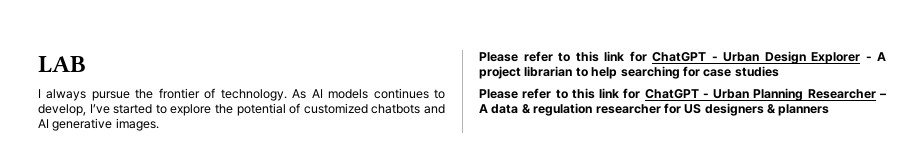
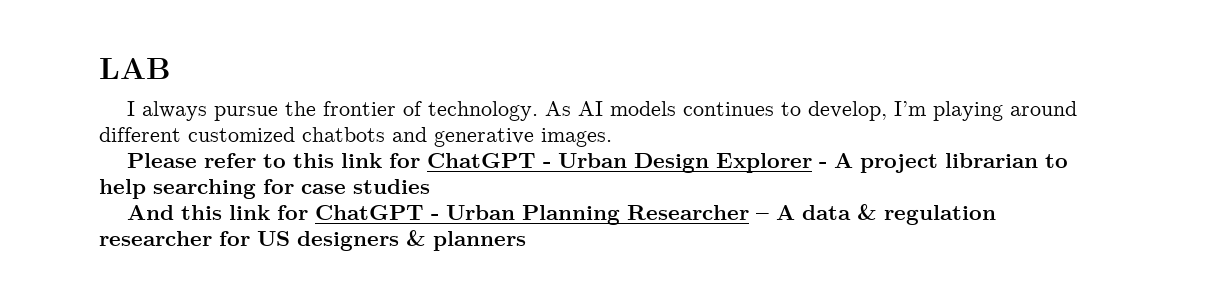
- As AI models continues to develop, I’ve started to explore the potential of customized chatbots and AI generative images.
+ As AI models continues to develop, I’m playing around different customized chatbots and generative images.
- Please refer to this link for ChatGPT - Urban Planning Researcher – A data & regulation researcher for US designers & planners
+ And this link for ChatGPT - Urban Planning Researcher – A data & regulation researcher for US designers & planners

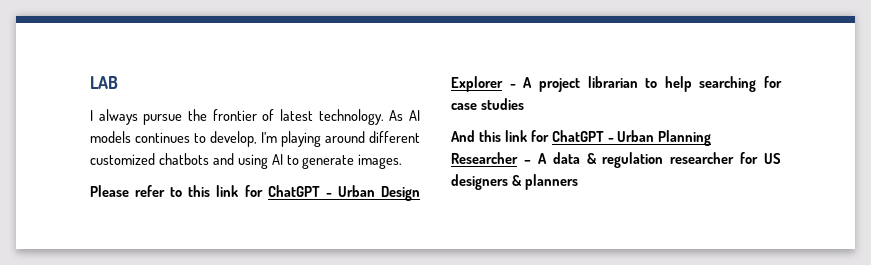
- I always pursue the frontier of technology.
+ I always pursue the frontier of latest technology.
- As AI models continues to develop, I’m playing around different customized chatbots and generative images.
+ As AI models continues to develop, I’m playing around different customized chatbots and using AI to generate images.

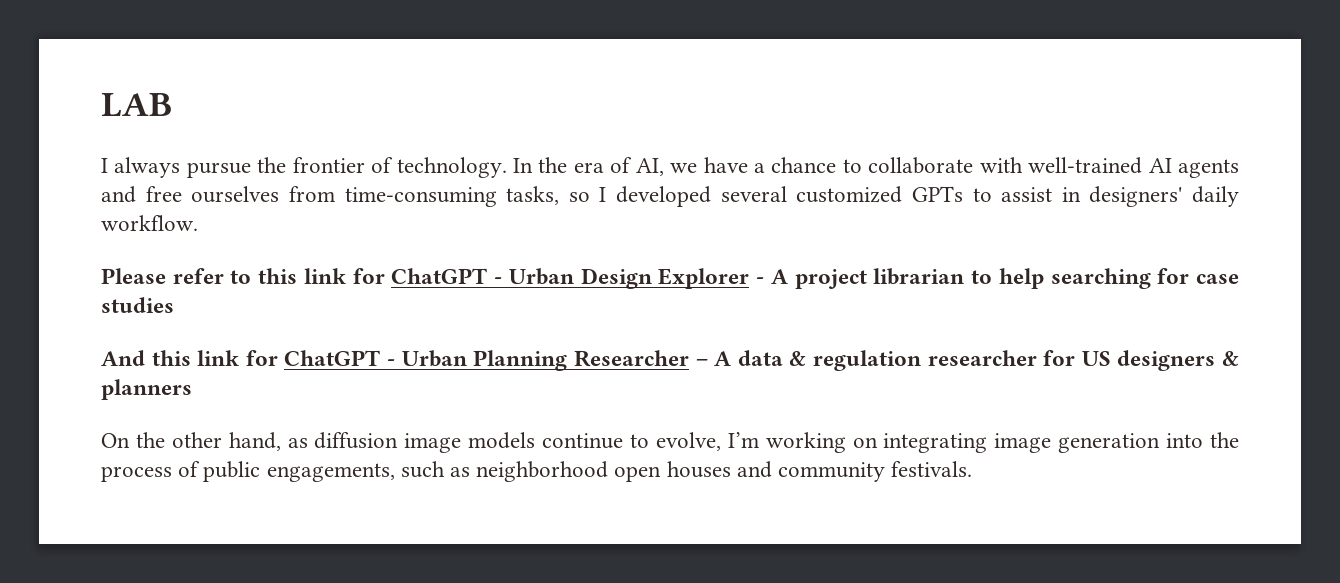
- I always pursue the frontier of latest technology. As AI models continues to develop, I’m playing around different customized chatbots and using AI to generate images.
+ I always pursue the frontier of technology. In the era of AI, we have a chance to collaborate with well-trained AI agents and free ourselves from time-consuming tasks, so I developed several customized GPTs to assist in designers' daily workflow.
+ On the other hand, as diffusion image models continue to evolve, I’m working on integrating image generation into the process of public engagements, such as neighborhood open houses and community festivals.

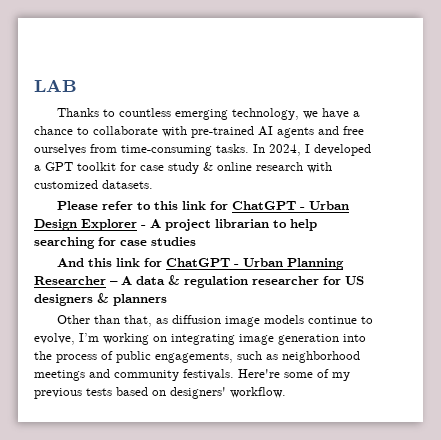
- I always pursue the frontier of technology. In the era of AI, we have a chance to collaborate with well-trained AI agents and free ourselves from time-consuming tasks, so I developed several customized GPTs to assist in designers' daily workflow.
+ Thanks to countless emerging technology, we have a chance to collaborate with pre-trained AI agents and free ourselves from time-consuming tasks. In 2024, I developed a GPT toolkit for case study & online research with customized datasets.
- On the other hand, as diffusion image models continue to evolve, I’m working on integrating image generation into the process of public engagements, such as neighborhood open houses and community festivals.
+ Other than that, as diffusion image models continue to evolve, I’m working on integrating image generation into the process of public engagements, such as neighborhood meetings and community festivals.
+ Here're some of my previous tests based on designers' workflow.

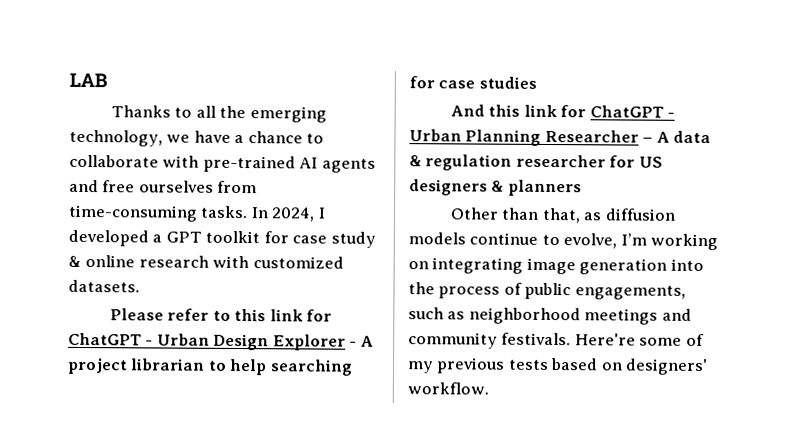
- Thanks to countless emerging technology, we have a chance to collaborate with pre-trained AI agents and free ourselves from time-consuming tasks.
+ Thanks to all the emerging technology, we have a chance to collaborate with pre-trained AI agents and free ourselves from time-consuming tasks.
- Other than that, as diffusion image models continue to evolve, I’m working on integrating image generation into the process of public engagements, such as neighborhood meetings and community festivals.
+ Other than that, as diffusion models continue to evolve, I’m working on integrating image generation into the process of public engagements, such as neighborhood meetings and community festivals.

